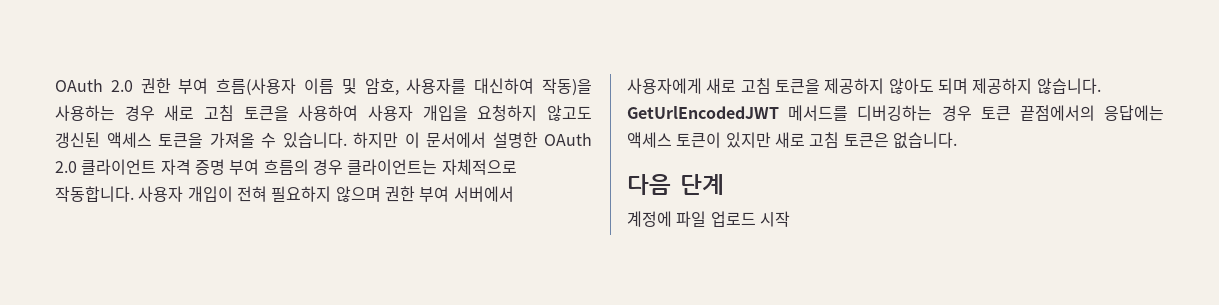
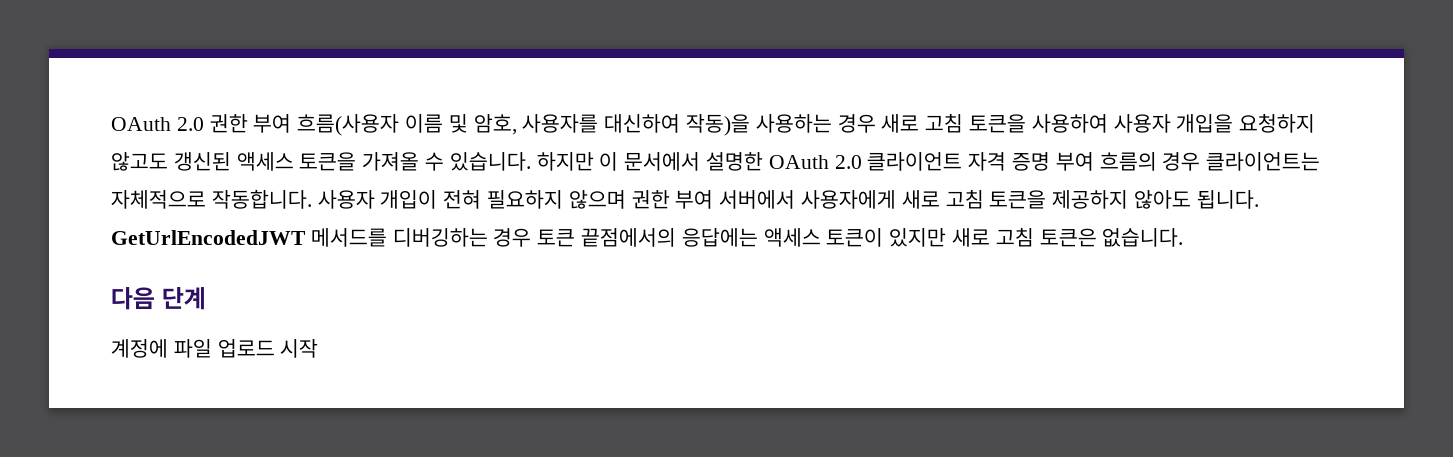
- 사용자 개입이 전혀 필요하지 않으며 권한 부여 서버에서 사용자에게 새로 고침 토큰을 제공하지 않아도 되며 제공하지 않습니다.
+ 사용자 개입이 전혀 필요하지 않으며 권한 부여 서버에서 사용자에게 새로 고침 토큰을 제공하지 않아도 됩니다.

